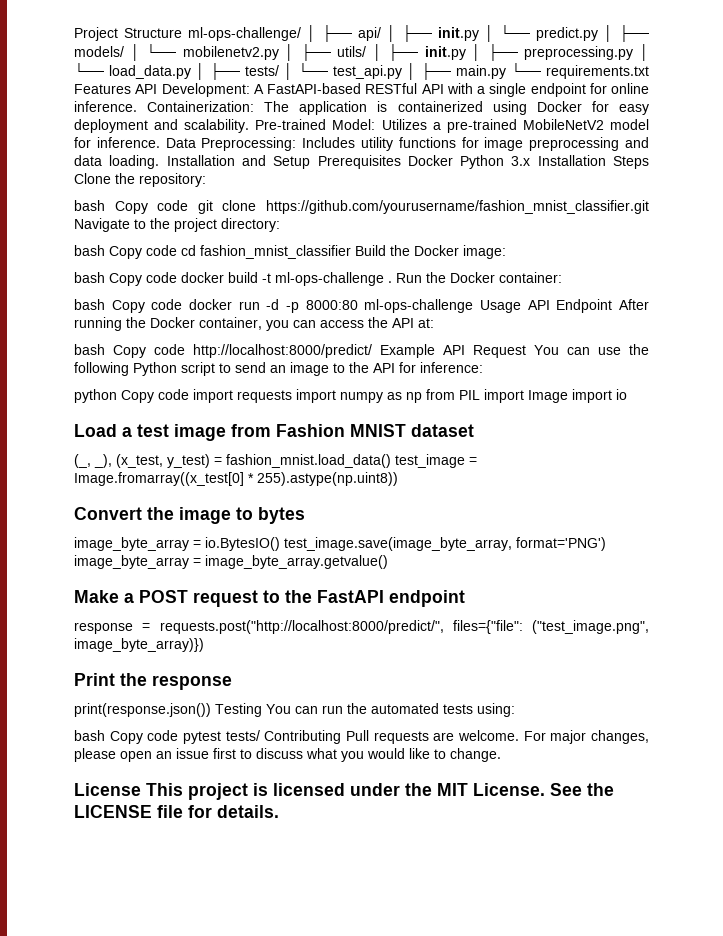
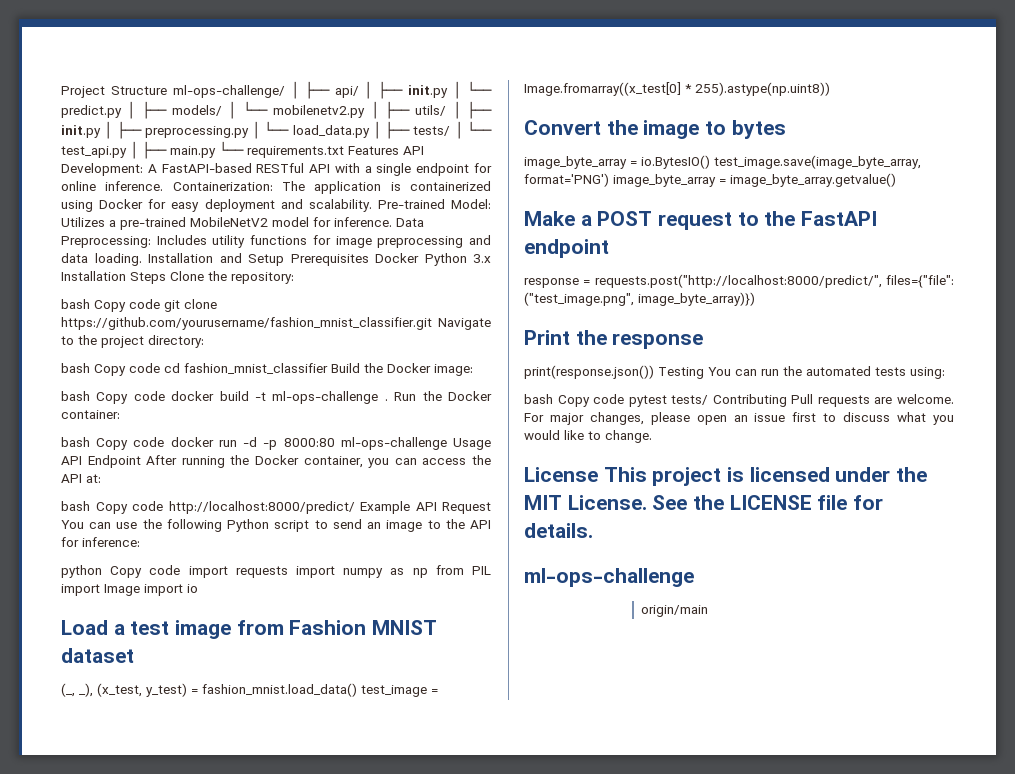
  See the LICENSE file for details.
+ ml-ops-challenge
+ origin/main

